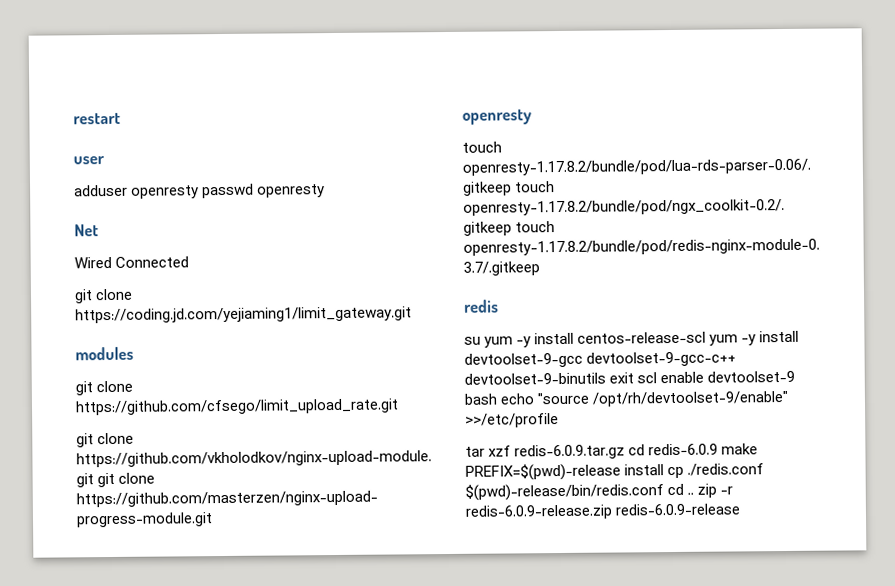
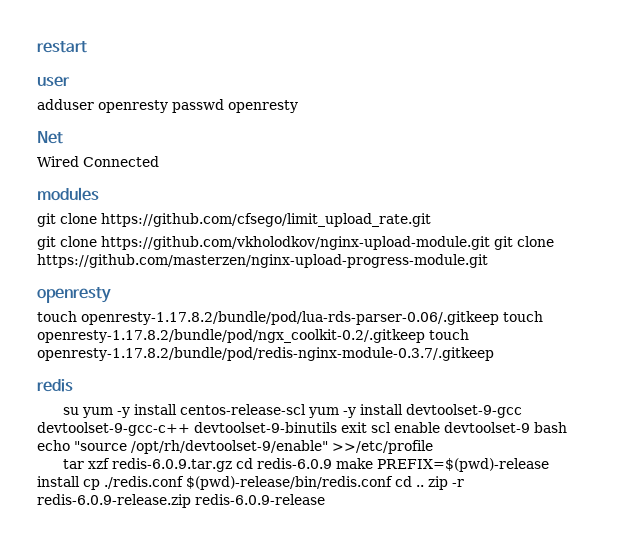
- git clone https://coding.jd.com/yejiaming1/limit_gateway.git

